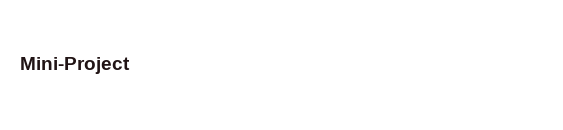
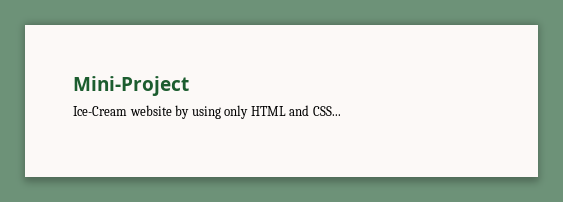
+ Ice-Cream website by using only HTML and CSS...

